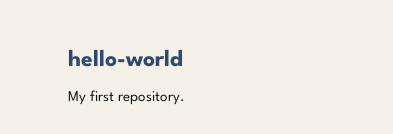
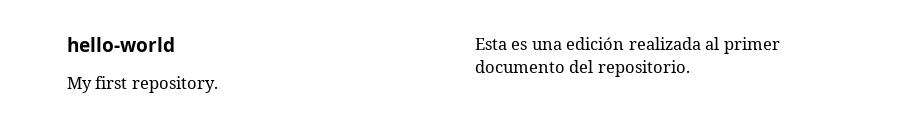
+ Esta es una edición realizada al primer documento del repositorio.

